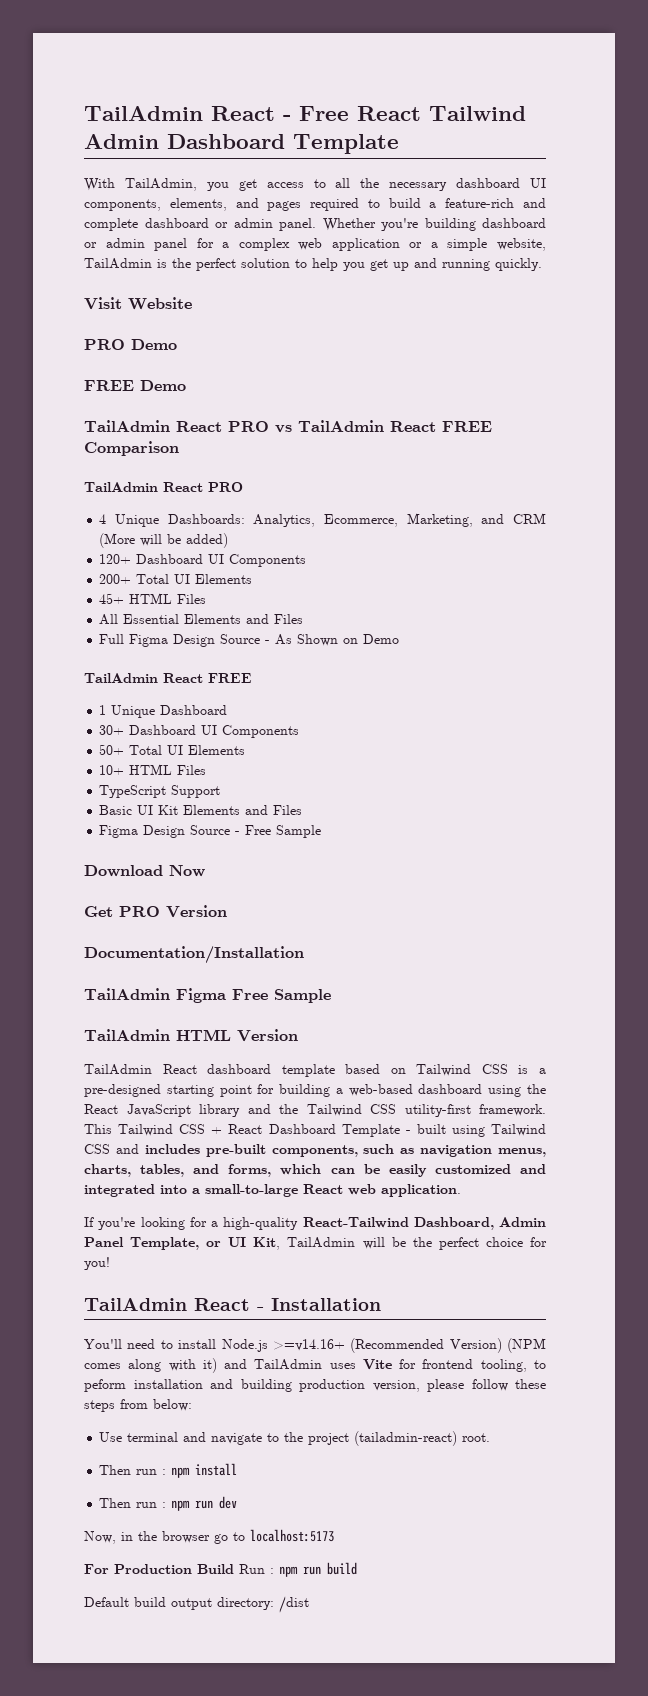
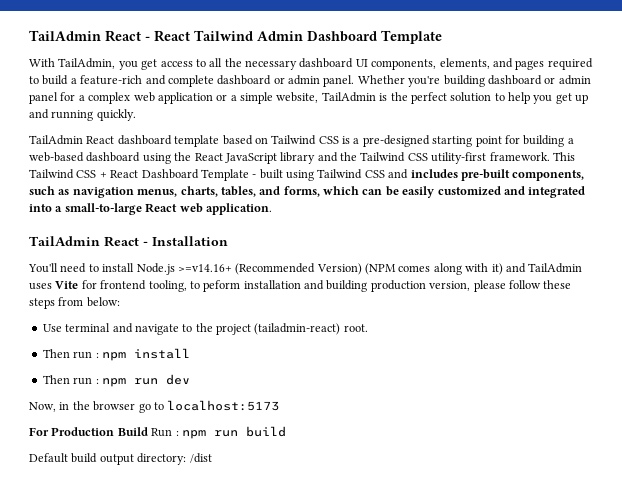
- TailAdmin React - Free React Tailwind Admin Dashboard Template
+ TailAdmin React - React Tailwind Admin Dashboard Template
- Visit Website
- PRO Demo
- FREE Demo
- TailAdmin React PRO vs TailAdmin React FREE Comparison
- TailAdmin React PRO
- 4 Unique Dashboards: Analytics, Ecommerce, Marketing, and CRM (More will be added)
- 120+ Dashboard UI Components
- 200+ Total UI Elements
- 45+ HTML Files
- All Essential Elements and Files
- Full Figma Design Source - As Shown on Demo
- TailAdmin React FREE
- 1 Unique Dashboard
- 30+ Dashboard UI Components
- 50+ Total UI Elements
- 10+ HTML Files
- TypeScript Support
- Basic UI Kit Elements and Files
- Figma Design Source - Free Sample
- Download Now
- Get PRO Version
- Documentation/Installation
- TailAdmin Figma Free Sample
- TailAdmin HTML Version
- If you're looking for a high-quality React-Tailwind Dashboard, Admin Panel Template, or UI Kit, TailAdmin will be the perfect choice for you!

